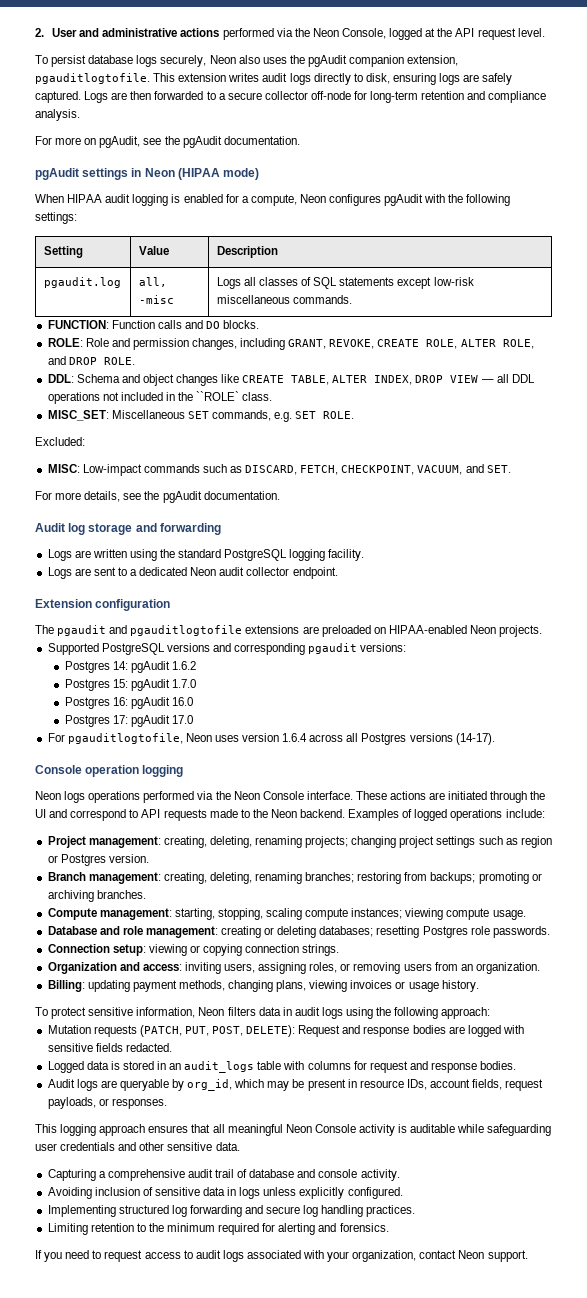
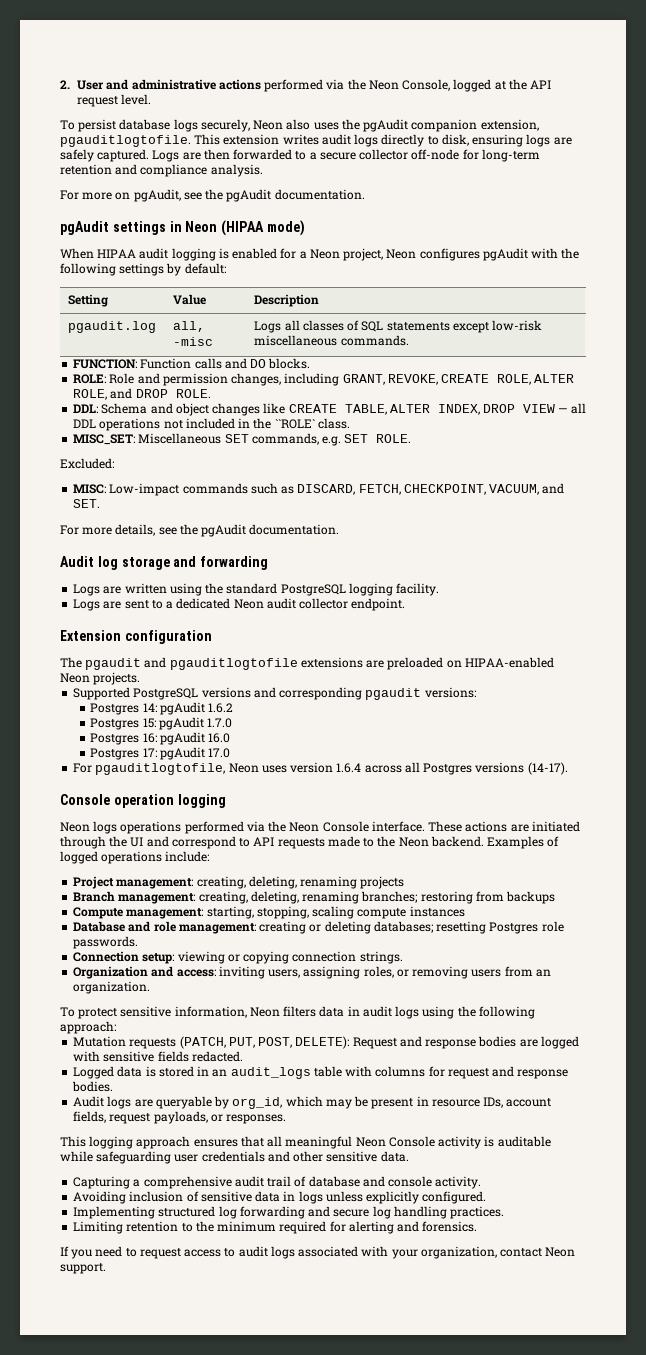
- When HIPAA audit logging is enabled for a compute, Neon configures pgAudit with the following settings:
+ When HIPAA audit logging is enabled for a Neon project, Neon configures pgAudit with the following settings by default:
- Project management: creating, deleting, renaming projects; changing project settings such as region or Postgres version.
+ Project management: creating, deleting, renaming projects
- Branch management: creating, deleting, renaming branches; restoring from backups; promoting or archiving branches.
+ Branch management: creating, deleting, renaming branches; restoring from backups
- Compute management: starting, stopping, scaling compute instances; viewing compute usage.
+ Compute management: starting, stopping, scaling compute instances
- Billing: updating payment methods, changing plans, viewing invoices or usage history.

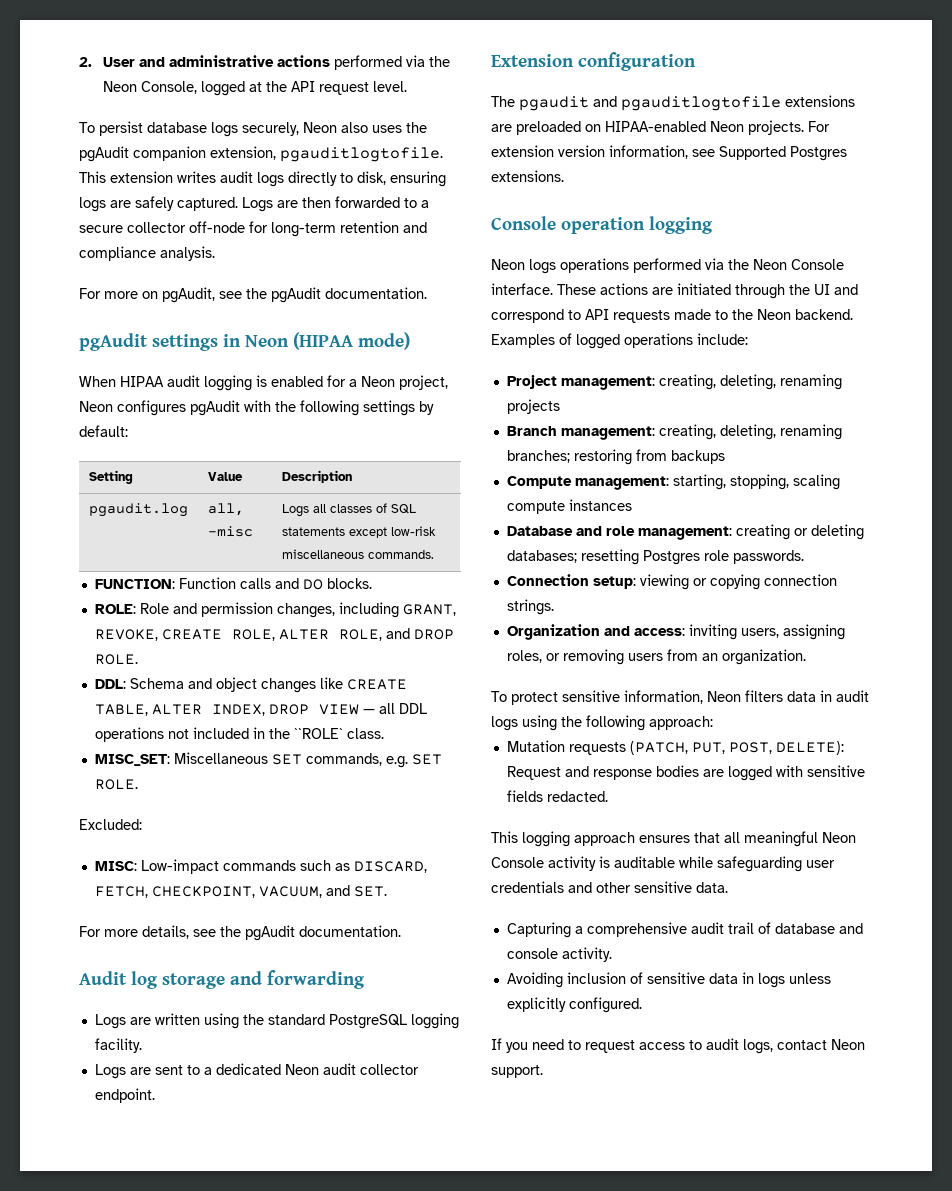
- The pgaudit and pgauditlogtofile extensions are preloaded on HIPAA-enabled Neon projects.
- Supported PostgreSQL versions and corresponding pgaudit versions:
- Postgres 14: pgAudit 1.6.2
- Postgres 15: pgAudit 1.7.0
- Postgres 16: pgAudit 16.0
- Postgres 17: pgAudit 17.0
- For pgauditlogtofile, Neon uses version 1.6.4 across all Postgres versions (14-17).
+ The pgaudit and pgauditlogtofile extensions are preloaded on HIPAA-enabled Neon projects. For extension version information, see Supported Postgres extensions.
- Logged data is stored in an audit_logs table with columns for request and response bodies.
- Audit logs are queryable by org_id, which may be present in resource IDs, account fields, request payloads, or responses.
- Implementing structured log forwarding and secure log handling practices.
- Limiting retention to the minimum required for alerting and forensics.
- If you need to request access to audit logs associated with your organization, contact Neon support.
+ If you need to request access to audit logs, contact Neon support.

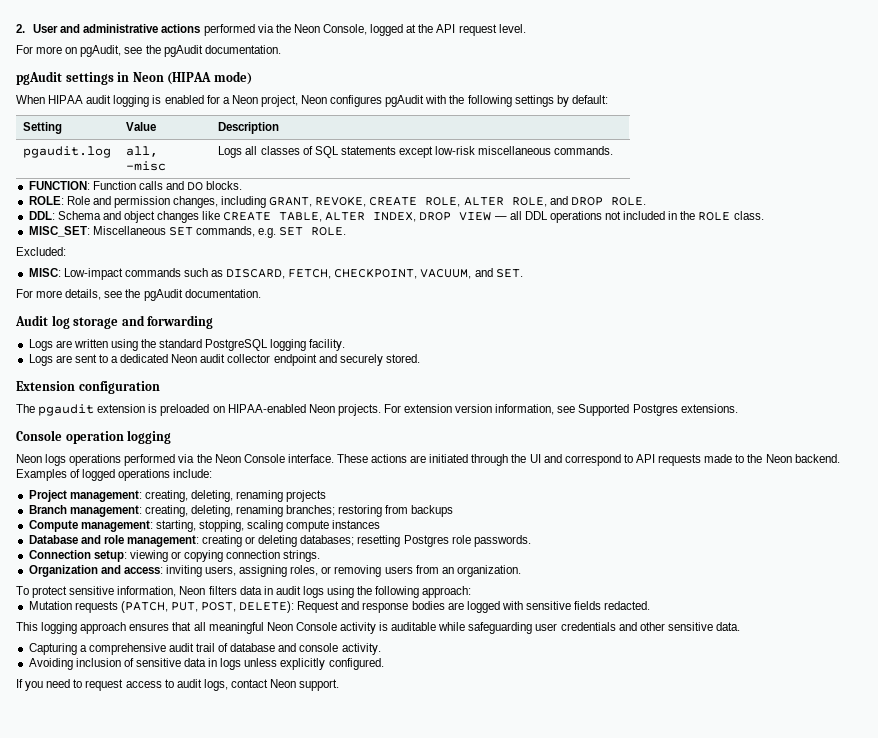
- To persist database logs securely, Neon also uses the pgAudit companion extension, pgauditlogtofile. This extension writes audit logs directly to disk, ensuring logs are safely captured. Logs are then forwarded to a secure collector off-node for long-term retention and compliance analysis.
- DDL: Schema and object changes like CREATE TABLE, ALTER INDEX, DROP VIEW — all DDL operations not included in the ``ROLE` class.
+ DDL: Schema and object changes like CREATE TABLE, ALTER INDEX, DROP VIEW — all DDL operations not included in the ROLE class.
- Logs are sent to a dedicated Neon audit collector endpoint.
+ Logs are sent to a dedicated Neon audit collector endpoint and securely stored.
- The pgaudit and pgauditlogtofile extensions are preloaded on HIPAA-enabled Neon projects.
+ The pgaudit extension is preloaded on HIPAA-enabled Neon projects.

